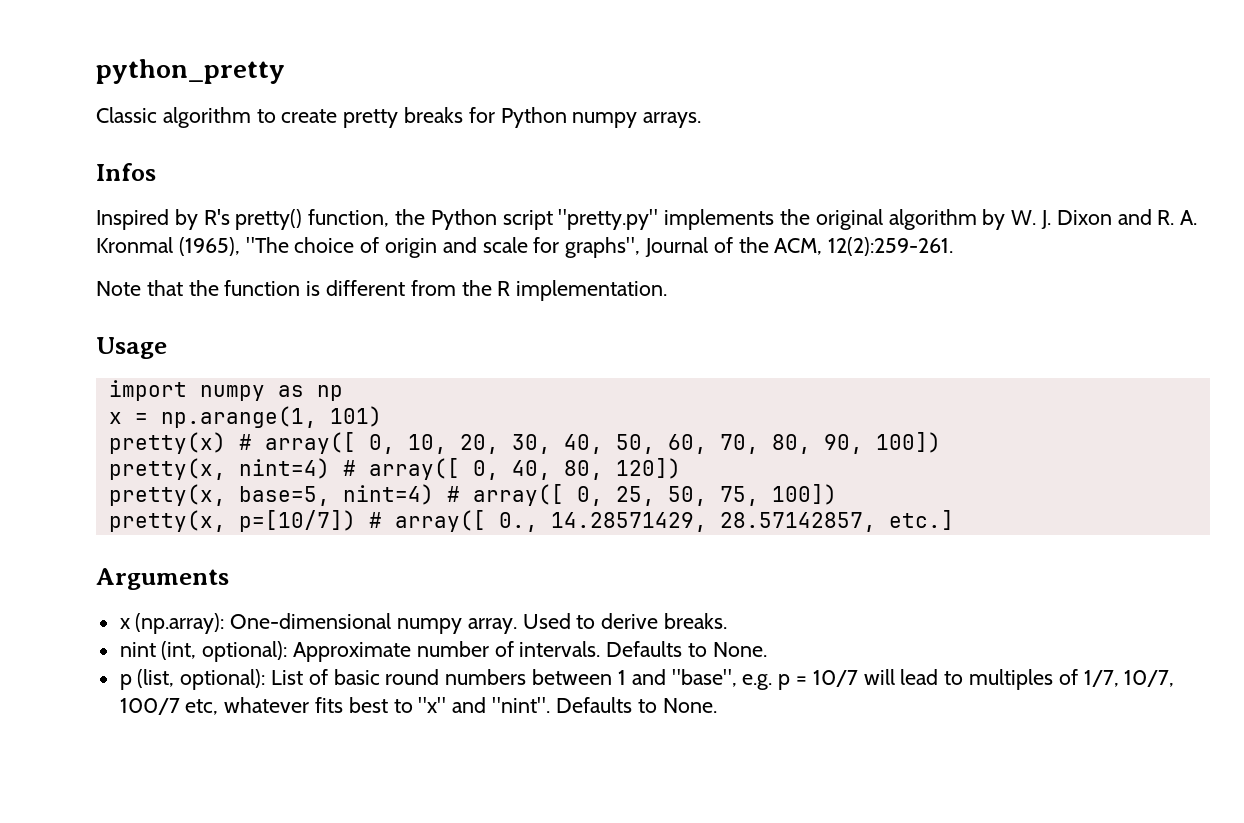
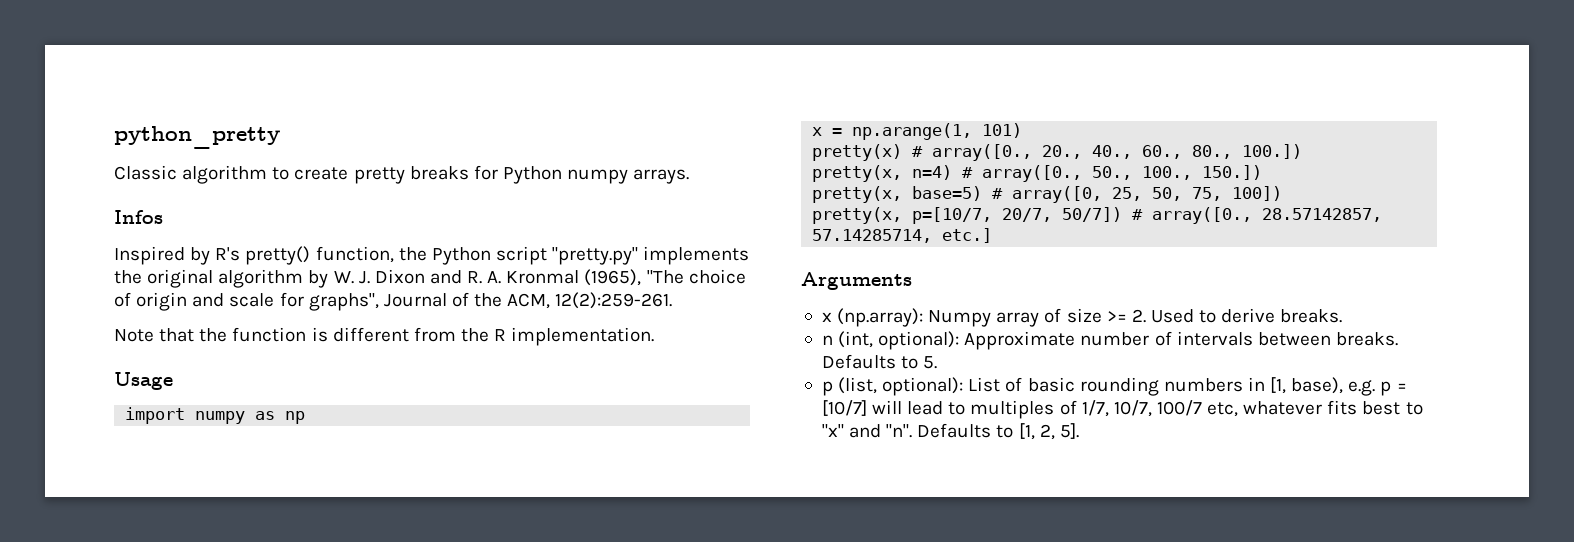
- pretty(x) # array([ 0, 10, 20, 30, 40, 50, 60, 70, 80, 90, 100])
- pretty(x, nint=4) # array([ 0, 40, 80, 120])
- pretty(x, base=5, nint=4) # array([ 0, 25, 50, 75, 100])
+ pretty(x) # array([0., 20., 40., 60., 80., 100.])
+ pretty(x, n=4) # array([0., 50., 100., 150.])
+ pretty(x, base=5) # array([0, 25, 50, 75, 100])
- pretty(x, p=[10/7]) # array([ 0., 14.28571429, 28.57142857, etc.]
+ pretty(x, p=[10/7, 20/7, 50/7]) # array([0., 28.57142857, 57.14285714, etc.]
  Arguments
- x (np.array): One-dimensional numpy array. Used to derive breaks.
+ x (np.array): Numpy array of size >= 2. Used to derive breaks.
- nint (int, optional): Approximate number of intervals. Defaults to None.
+ n (int, optional): Approximate number of intervals between breaks. Defaults to 5.
- p (list, optional): List of basic round numbers between 1 and "base", e.g. p = 10/7 will lead to multiples of 1/7, 10/7, 100/7 etc, whatever fits best to "x" and "nint". Defaults to None.
+ p (list, optional): List of basic rounding numbers in [1, base), e.g. p = [10/7] will lead to multiples of 1/7, 10/7, 100/7 etc, whatever fits best to "x" and "n". Defaults to [1, 2, 5].

